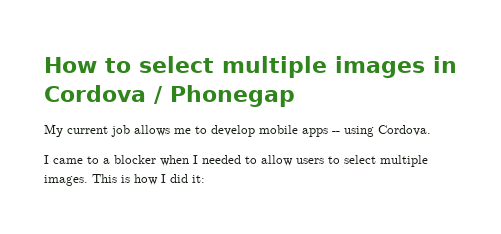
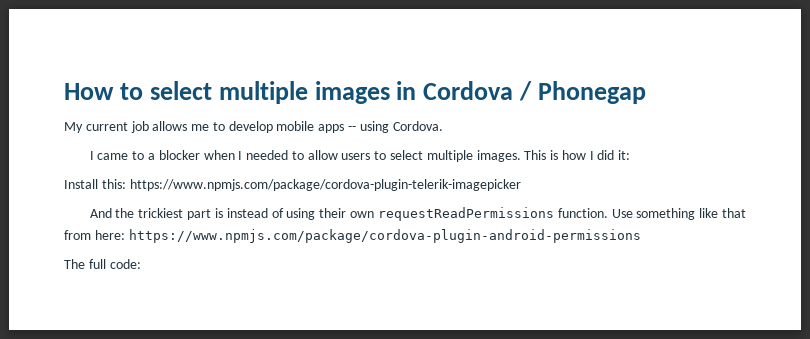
+ Install this: https://www.npmjs.com/package/cordova-plugin-telerik-imagepicker
+ And the trickiest part is instead of using their own requestReadPermissions function. Use something like that from here: https://www.npmjs.com/package/cordova-plugin-android-permissions
+ The full code:

